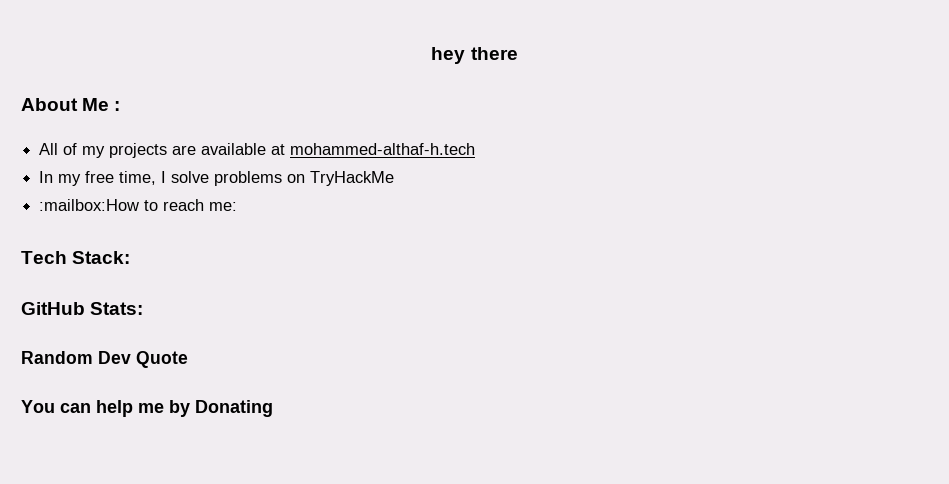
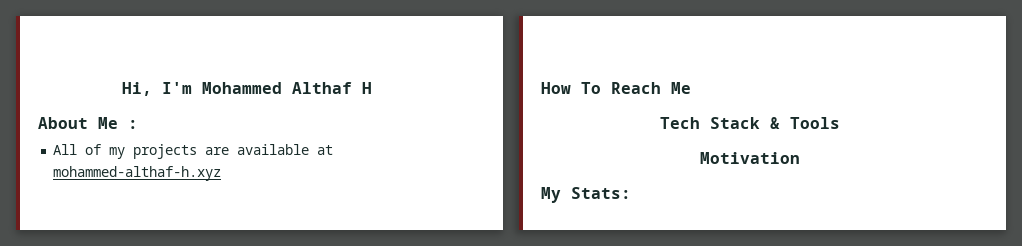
- hey there
+ Hi, I'm Mohammed Althaf H
- All of my projects are available at mohammed-althaf-h.tech
- In my free time, I solve problems on TryHackMe
- :mailbox:How to reach me:
- Tech Stack:
- GitHub Stats:
- Random Dev Quote
- You can help me by Donating
+ All of my projects are available at mohammed-althaf-h.xyz
+ How To Reach Me
+ Tech Stack & Tools
+ Motivation
+ My Stats:

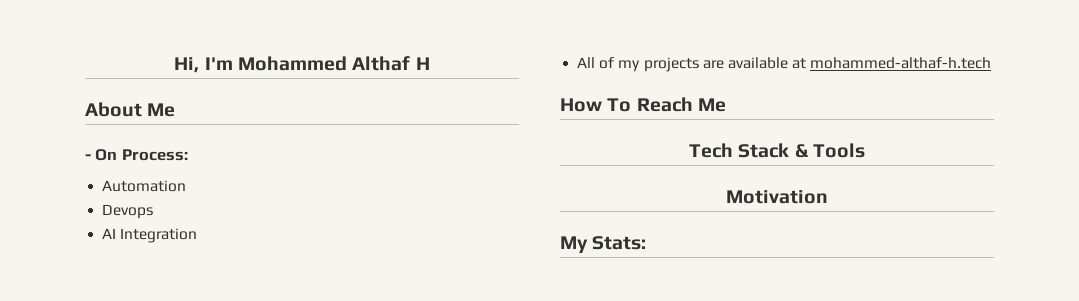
- About Me :
+ About Me
+ - On Process:
+ Automation
+ Devops
+ AI Integration
- All of my projects are available at mohammed-althaf-h.xyz
+ All of my projects are available at mohammed-althaf-h.tech

